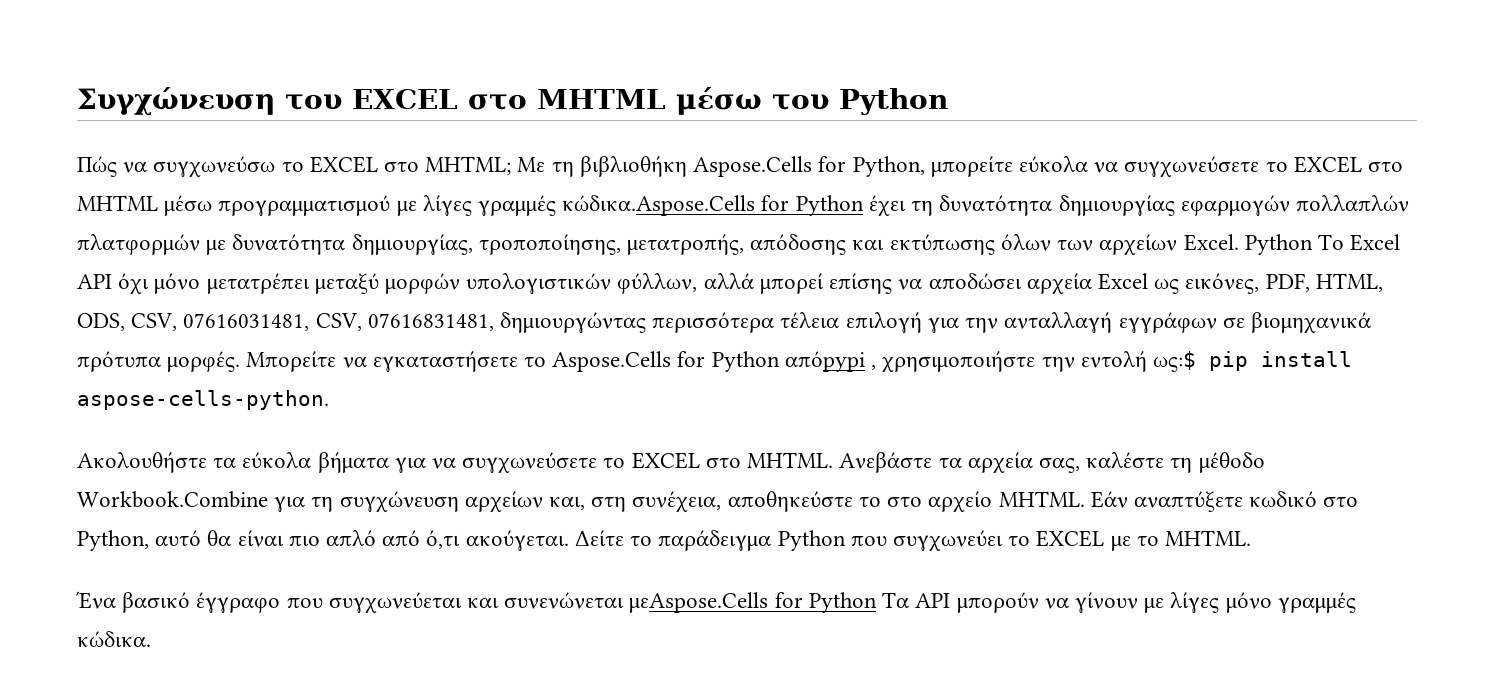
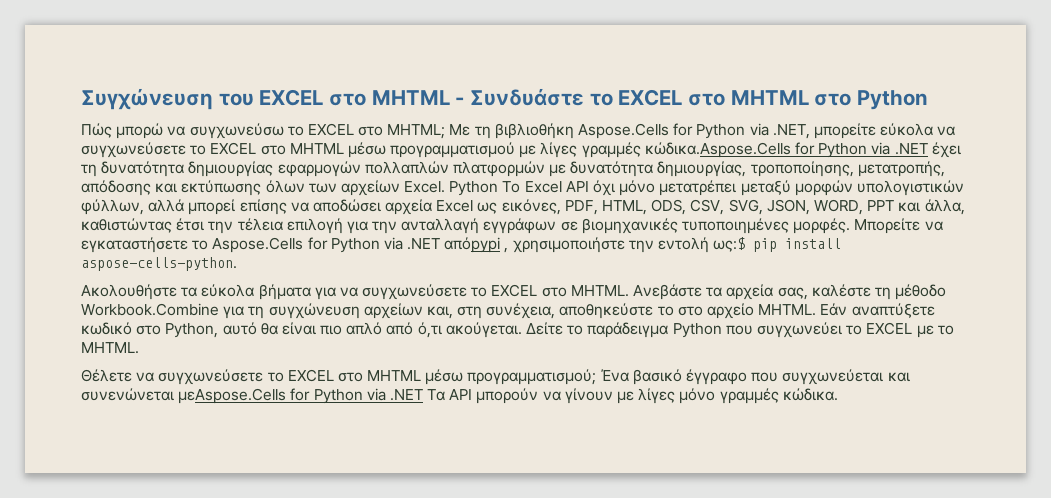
- Συγχώνευση του EXCEL στο MHTML μέσω του Python
+ Συγχώνευση του EXCEL στο MHTML - Συνδυάστε το EXCEL στο MHTML στο Python
- Πώς να συγχωνεύσω το EXCEL στο MHTML; Με τη βιβλιοθήκη Aspose.Cells for Python, μπορείτε εύκολα να συγχωνεύσετε το EXCEL στο MHTML μέσω προγραμματισμού με λίγες γραμμές κώδικα.Aspose.Cells for Python έχει τη δυνατότητα δημιουργίας εφαρμογών πολλαπλών πλατφορμών με δυνατότητα δημιουργίας, τροποποίησης, μετατροπής, απόδοσης και εκτύπωσης όλων των αρχείων Excel.
+ Πώς μπορώ να συγχωνεύσω το EXCEL στο MHTML; Με τη βιβλιοθήκη Aspose.Cells for Python via .NET, μπορείτε εύκολα να συγχωνεύσετε το EXCEL στο MHTML μέσω προγραμματισμού με λίγες γραμμές κώδικα.Aspose.Cells for Python via .NET έχει τη δυνατότητα δημιουργίας εφαρμογών πολλαπλών πλατφορμών με δυνατότητα δημιουργίας, τροποποίησης, μετατροπής, απόδοσης και εκτύπωσης όλων των αρχείων Excel.
- Python Το Excel API όχι μόνο μετατρέπει μεταξύ μορφών υπολογιστικών φύλλων, αλλά μπορεί επίσης να αποδώσει αρχεία Excel ως εικόνες, PDF, HTML, ODS, CSV, 07616031481, CSV, 07616831481, δημιουργώντας περισσότερα τέλεια επιλογή για την ανταλλαγή εγγράφων σε βιομηχανικά πρότυπα μορφές.
+ Python Το Excel API όχι μόνο μετατρέπει μεταξύ μορφών υπολογιστικών φύλλων, αλλά μπορεί επίσης να αποδώσει αρχεία Excel ως εικόνες, PDF, HTML, ODS, CSV, SVG, JSON, WORD, PPT και άλλα, καθιστώντας έτσι την τέλεια επιλογή για την ανταλλαγή εγγράφων σε βιομηχανικές τυποποιημένες μορφές.
- Μπορείτε να εγκαταστήσετε το Aspose.Cells for Python απόpypi , χρησιμοποιήστε την εντολή ως:$ pip install aspose-cells-python.
+ Μπορείτε να εγκαταστήσετε το Aspose.Cells for Python via .NET απόpypi , χρησιμοποιήστε την εντολή ως:$ pip install aspose-cells-python.
- Ένα βασικό έγγραφο που συγχωνεύεται και συνενώνεται μεAspose.Cells for Python Τα API μπορούν να γίνουν με λίγες μόνο γραμμές κώδικα.
+ Θέλετε να συγχωνεύσετε το EXCEL στο MHTML μέσω προγραμματισμού; Ένα βασικό έγγραφο που συγχωνεύεται και συνενώνεται μεAspose.Cells for Python via .NET Τα API μπορούν να γίνουν με λίγες μόνο γραμμές κώδικα.

